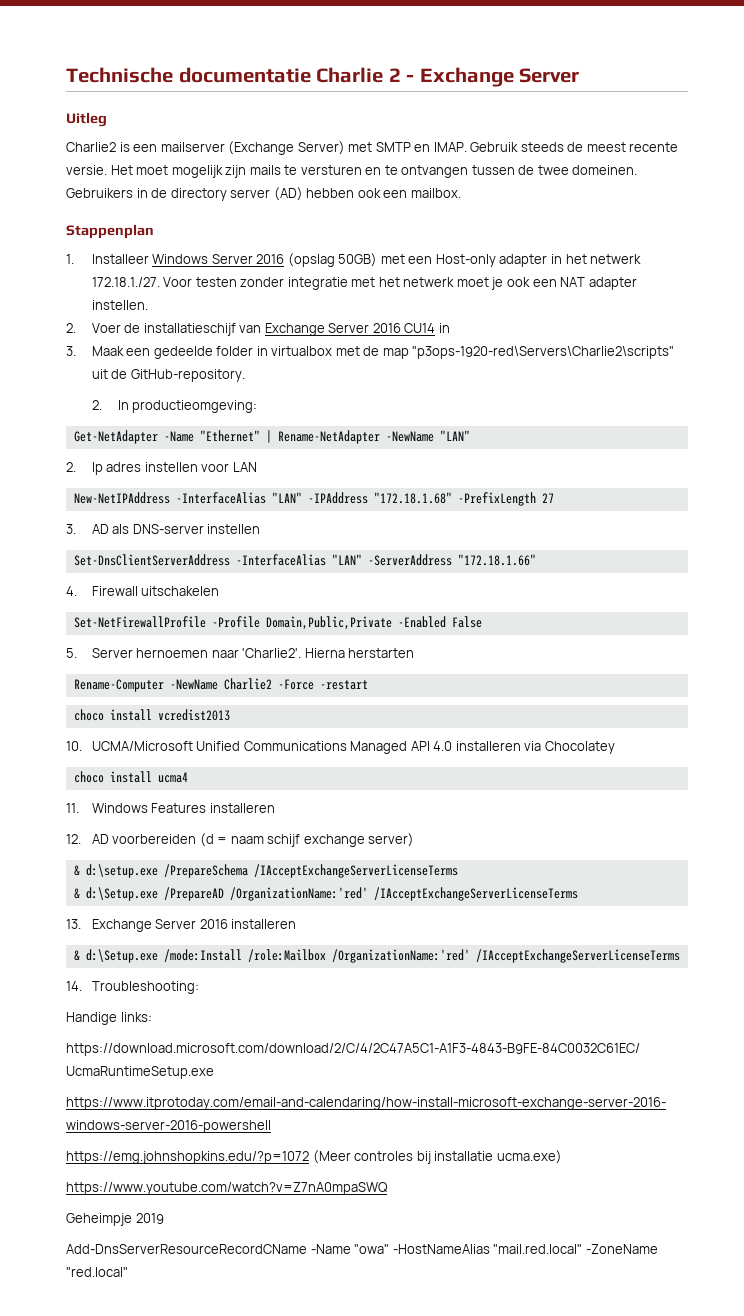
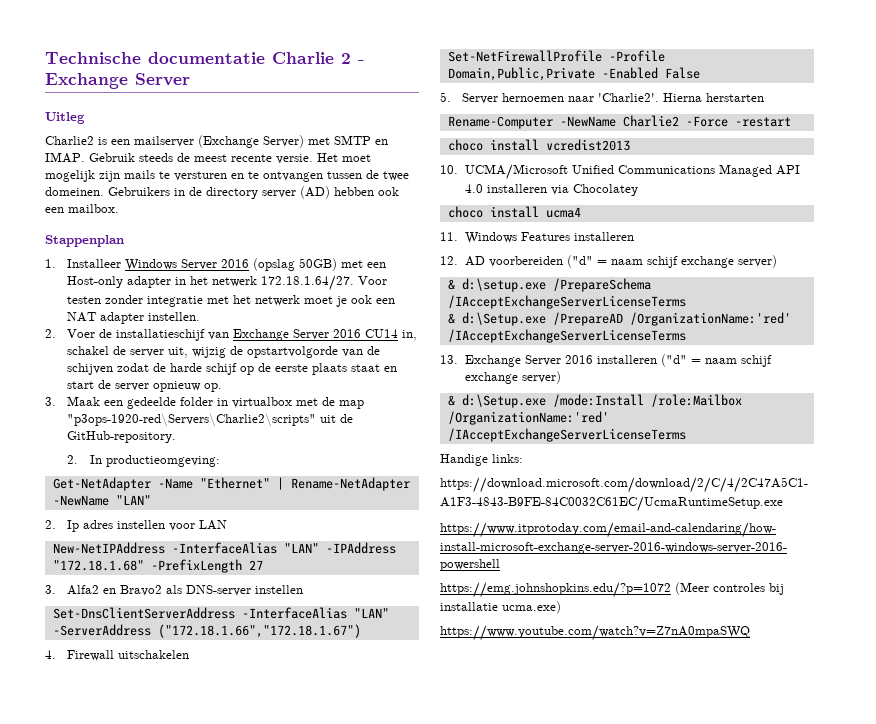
- 1. Installeer Windows Server 2016 (opslag 50GB) met een Host-only adapter in het netwerk 172.18.1./27. Voor testen zonder integratie met het netwerk moet je ook een NAT adapter instellen.
+ 1. Installeer Windows Server 2016 (opslag 50GB) met een Host-only adapter in het netwerk 172.18.1.64/27. Voor testen zonder integratie met het netwerk moet je ook een NAT adapter instellen.
- 2. Voer de installatieschijf van Exchange Server 2016 CU14 in
+ 2. Voer de installatieschijf van Exchange Server 2016 CU14 in, schakel de server uit, wijzig de opstartvolgorde van de schijven zodat de harde schijf op de eerste plaats staat en start de server opnieuw op.
- 3. AD als DNS-server instellen
+ 3. Alfa2 en Bravo2 als DNS-server instellen
- Set-DnsClientServerAddress -InterfaceAlias "LAN" -ServerAddress "172.18.1.66"
+ Set-DnsClientServerAddress -InterfaceAlias "LAN" -ServerAddress ("172.18.1.66","172.18.1.67")
- 12. AD voorbereiden (d = naam schijf exchange server)
+ 12. AD voorbereiden ("d" = naam schijf exchange server)
- 13. Exchange Server 2016 installeren
+ 13. Exchange Server 2016 installeren ("d" = naam schijf exchange server)
- 14. Troubleshooting:
- Geheimpje 2019
- Add-DnsServerResourceRecordCName -Name "owa" -HostNameAlias "mail.red.local" -ZoneName "red.local"

